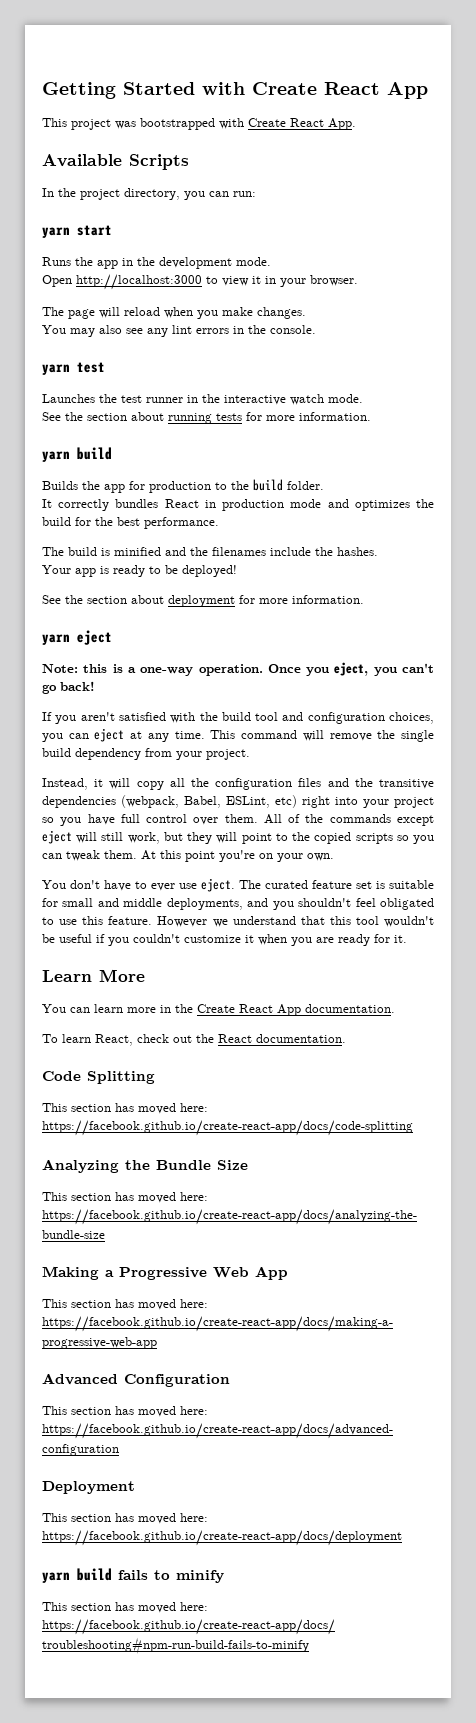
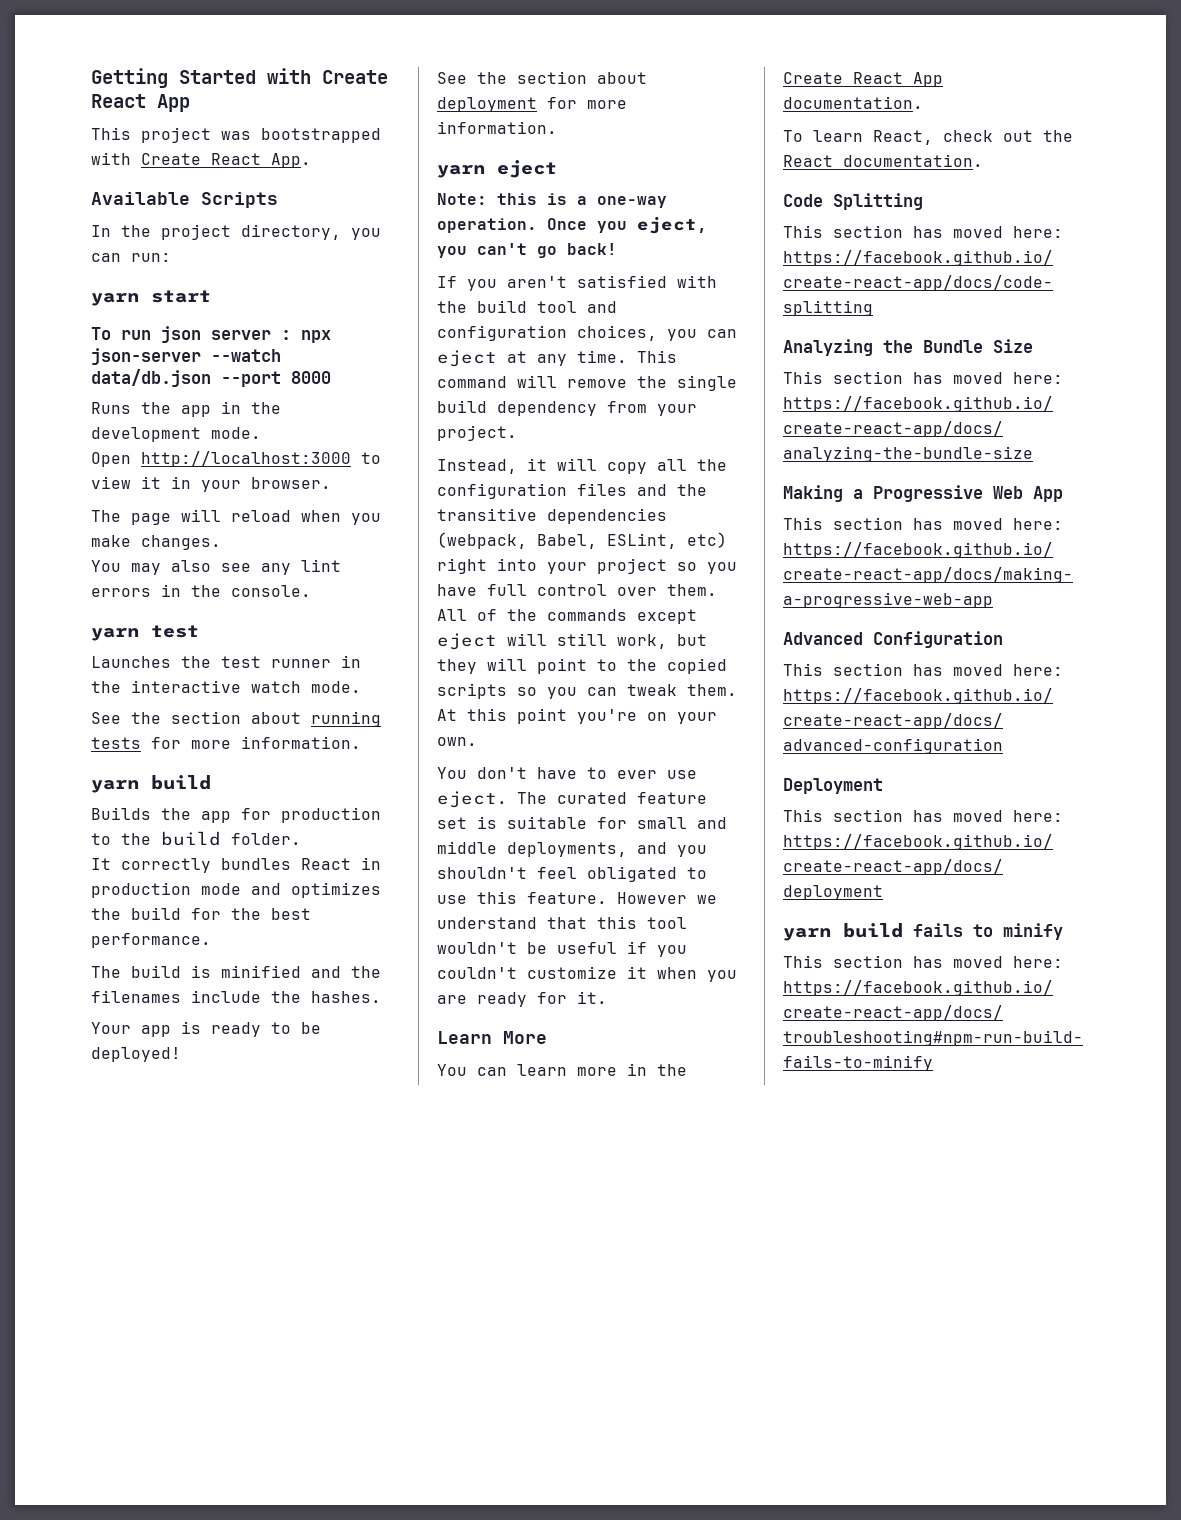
+ To run json server : npx json-server --watch data/db.json --port 8000

